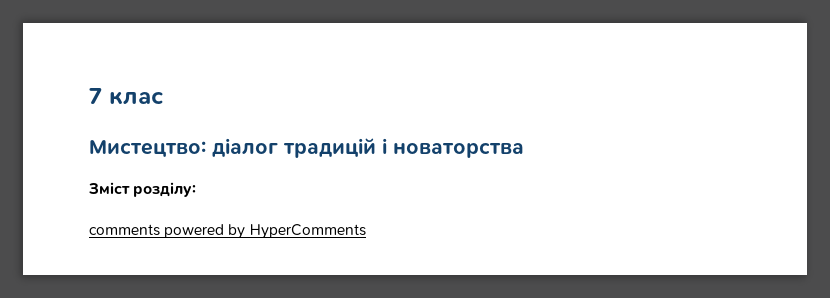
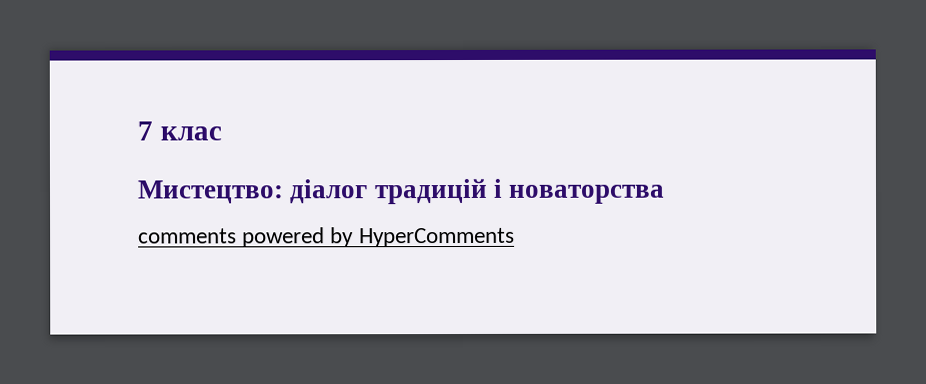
- Зміст розділу:

